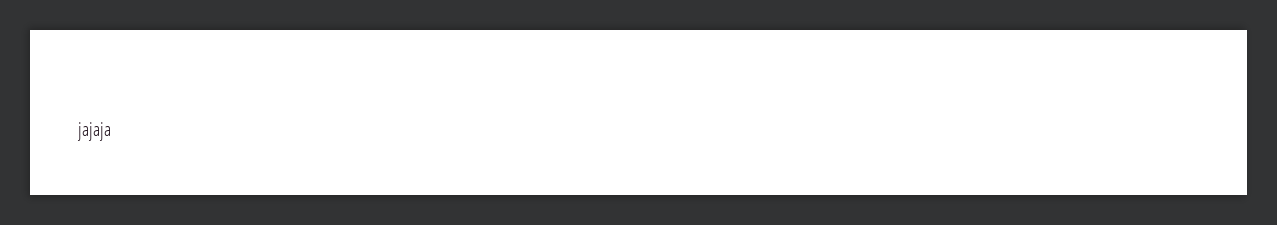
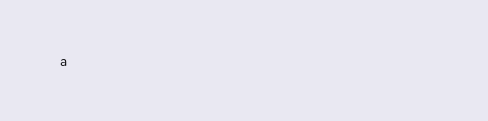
- jajaja
+ a

